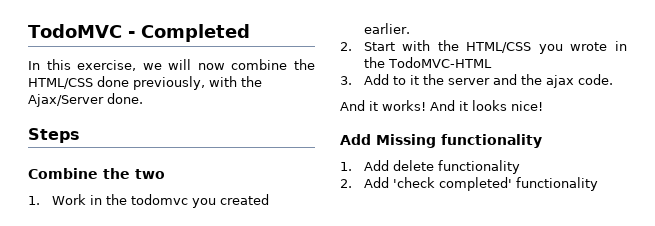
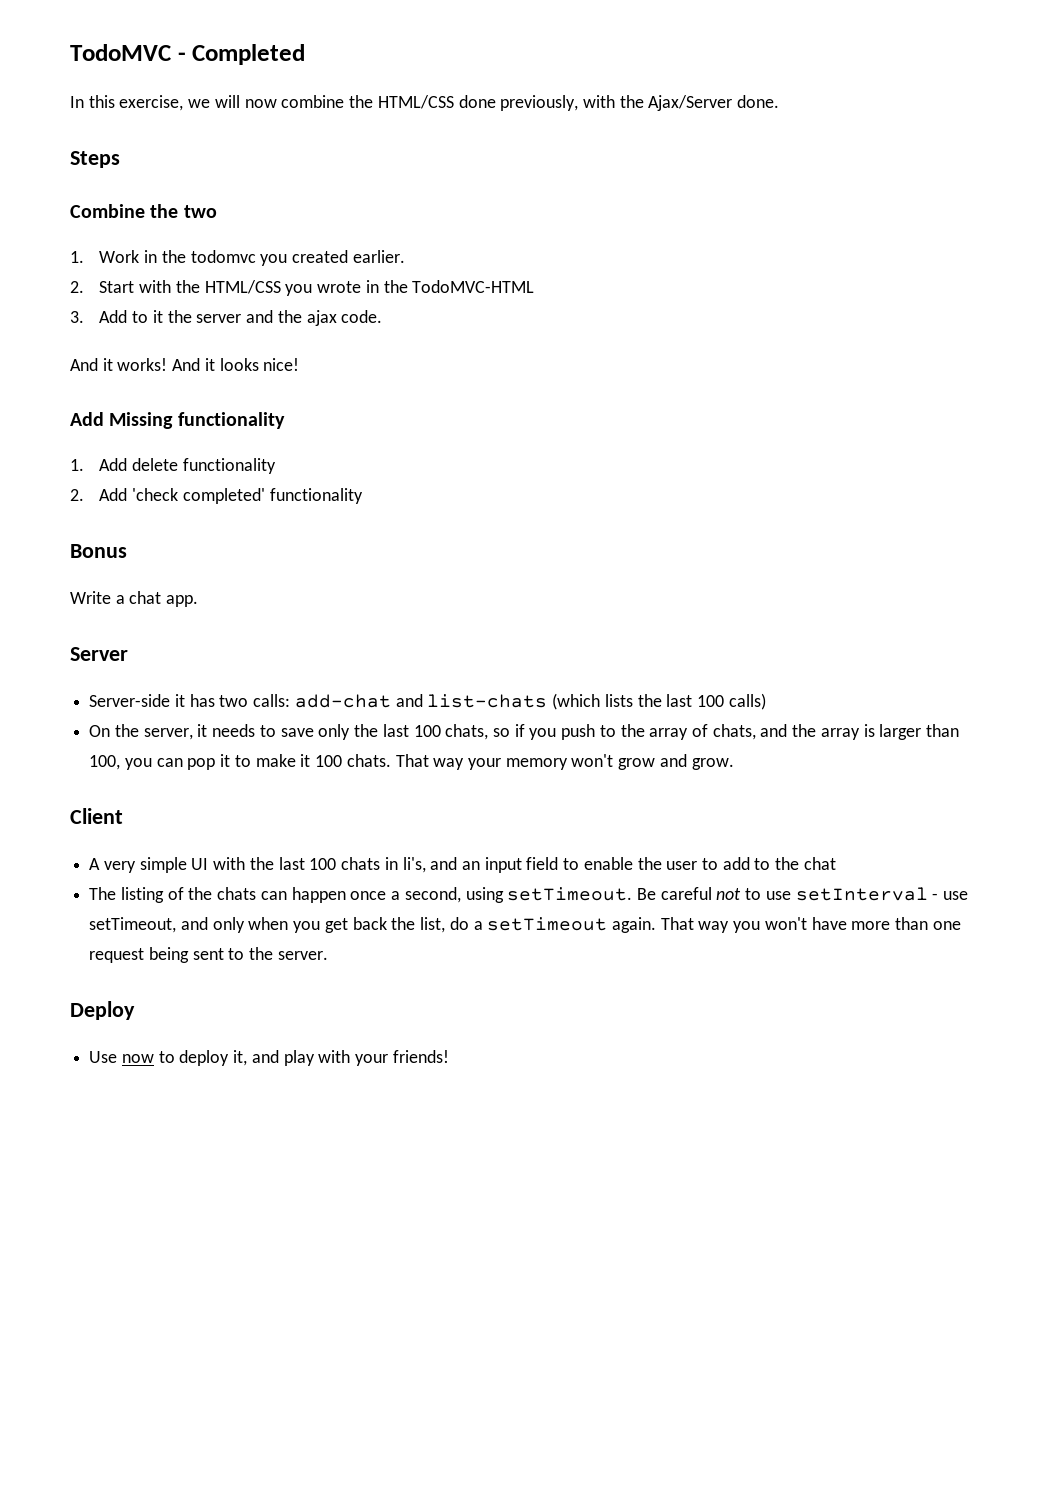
+ Bonus
+ Write a chat app.
+ Server
+ Server-side it has two calls: add-chat and list-chats (which lists the last 100 calls)
+ On the server, it needs to save only the last 100 chats, so if you push to the array of chats, and the array is larger than 100, you can pop it to make it 100 chats. That way your memory won't grow and grow.
+ Client
+ A very simple UI with the last 100 chats in li's, and an input field to enable the user to add to the chat
+ The listing of the chats can happen once a second, using setTimeout. Be careful not to use setInterval - use setTimeout, and only when you get back the list, do a setTimeout again. That way you won't have more than one request being sent to the server.
+ Deploy
+ Use now to deploy it, and play with your friends!

